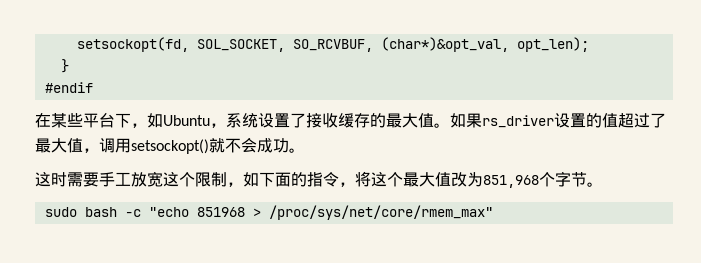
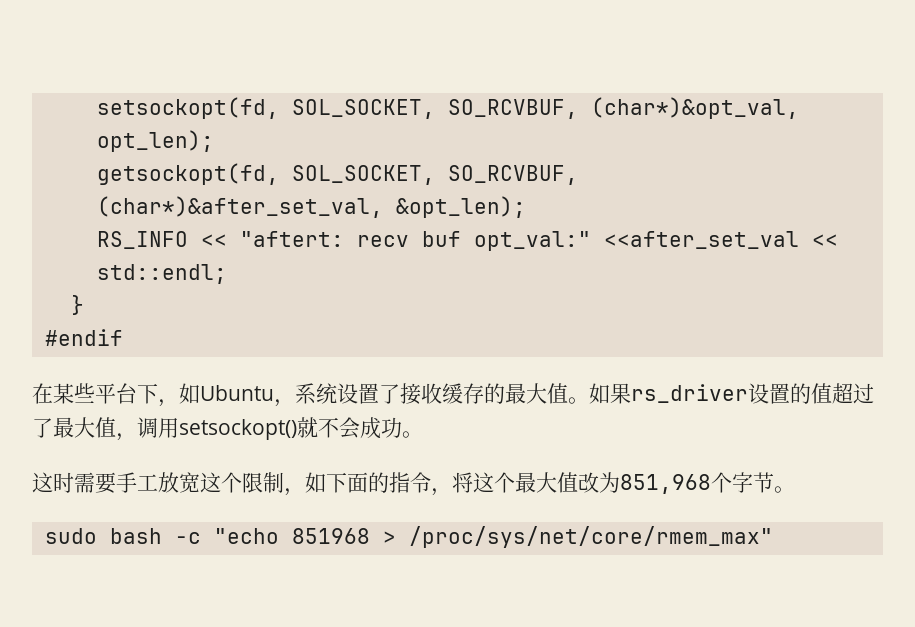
+ getsockopt(fd, SOL_SOCKET, SO_RCVBUF, (char*)&after_set_val, &opt_len);
+ RS_INFO << "aftert: recv buf opt_val:" <<after_set_val << std::endl;

